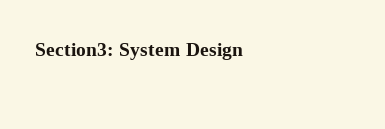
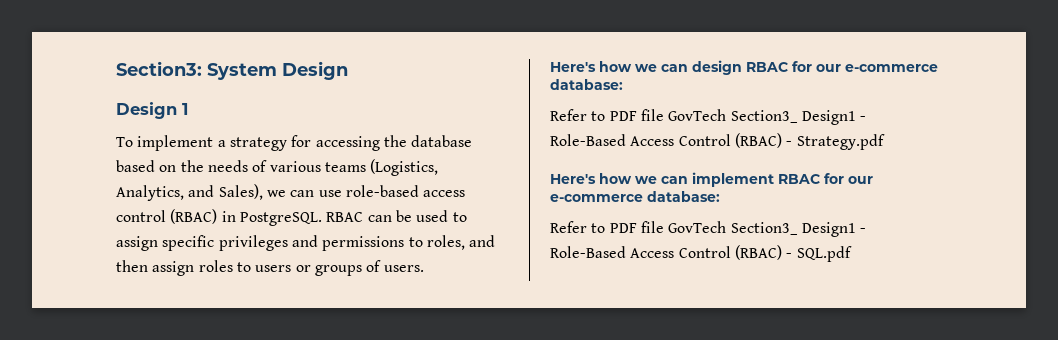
+ Design 1
+ To implement a strategy for accessing the database based on the needs of various teams (Logistics, Analytics, and Sales), we can use role-based access control (RBAC) in PostgreSQL. RBAC can be used to assign specific privileges and permissions to roles, and then assign roles to users or groups of users.
+ Here's how we can design RBAC for our e-commerce database:
+ Refer to PDF file GovTech Section3_ Design1 - Role-Based Access Control (RBAC) - Strategy.pdf
+ Here's how we can implement RBAC for our e-commerce database:
+ Refer to PDF file GovTech Section3_ Design1 - Role-Based Access Control (RBAC) - SQL.pdf

